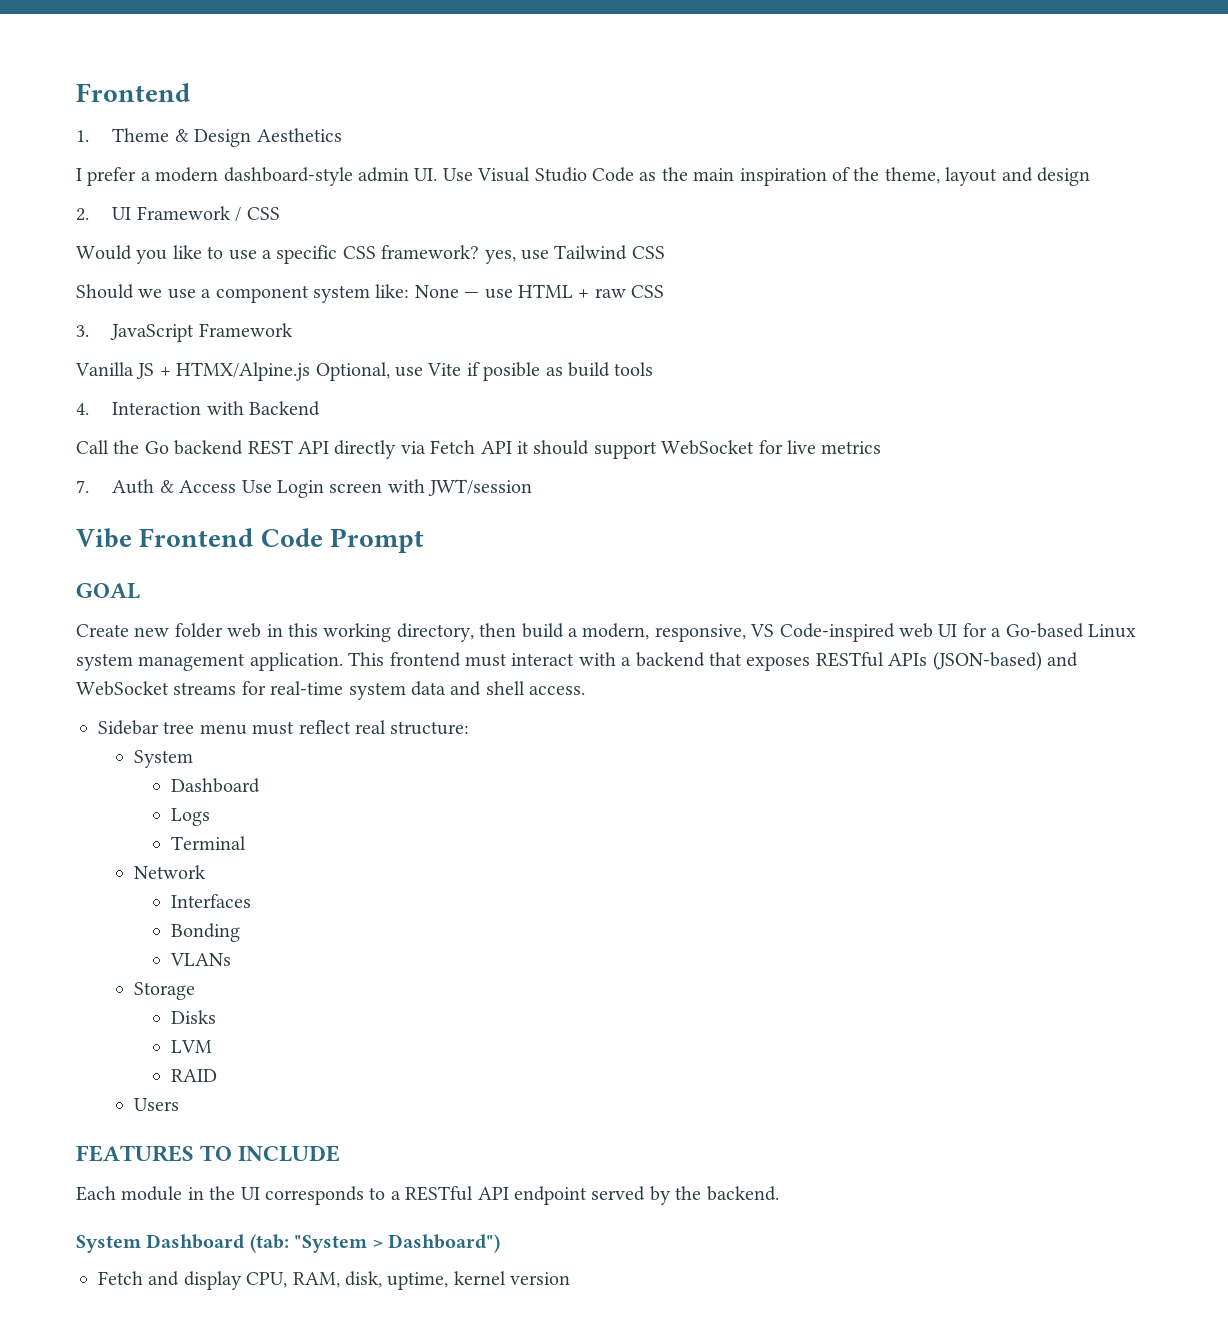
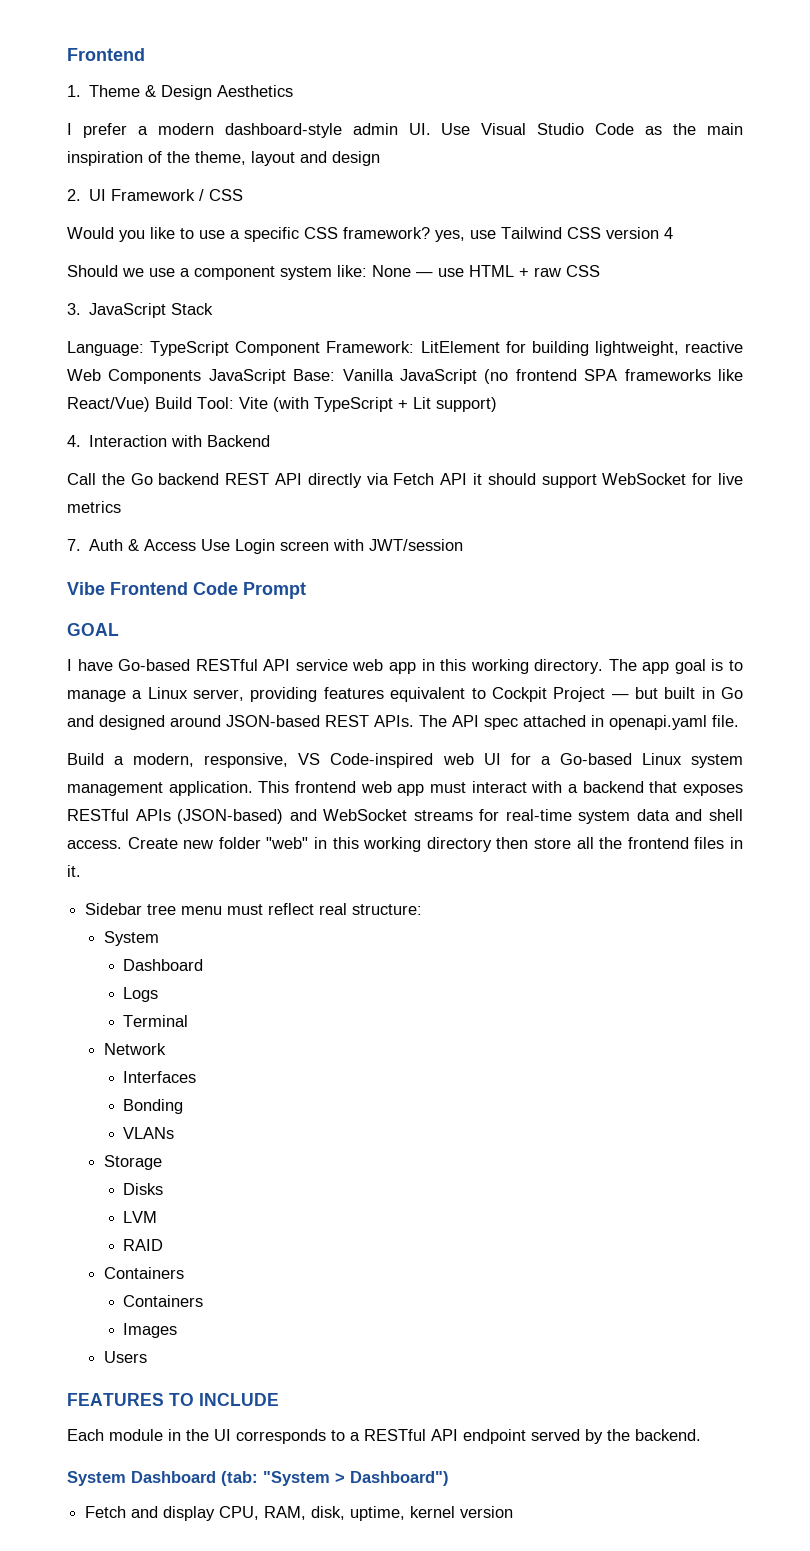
- Would you like to use a specific CSS framework? yes, use Tailwind CSS
+ Would you like to use a specific CSS framework? yes, use Tailwind CSS version 4
- 3. JavaScript Framework
- Vanilla JS + HTMX/Alpine.js Optional, use Vite if posible as build tools
+ 3. JavaScript Stack
+ Language: TypeScript Component Framework: LitElement for building lightweight, reactive Web Components JavaScript Base: Vanilla JavaScript (no frontend SPA frameworks like React/Vue) Build Tool: Vite (with TypeScript + Lit support)
- Create new folder web in this working directory, then build a modern, responsive, VS Code-inspired web UI for a Go-based Linux system management application.
+ I have Go-based RESTful API service web app in this working directory. The app goal is to manage a Linux server, providing features equivalent to Cockpit Project — but built in Go and designed around JSON-based REST APIs. The API spec attached in openapi.yaml file.
+ Build a modern, responsive, VS Code-inspired web UI for a Go-based Linux system management application.
- This frontend must interact with a backend that exposes RESTful APIs (JSON-based) and WebSocket streams for real-time system data and shell access.
+ This frontend web app must interact with a backend that exposes RESTful APIs (JSON-based) and WebSocket streams for real-time system data and shell access. Create new folder "web" in this working directory then store all the frontend files in it.
  RAID
+ Containers
+ Containers
+ Images

